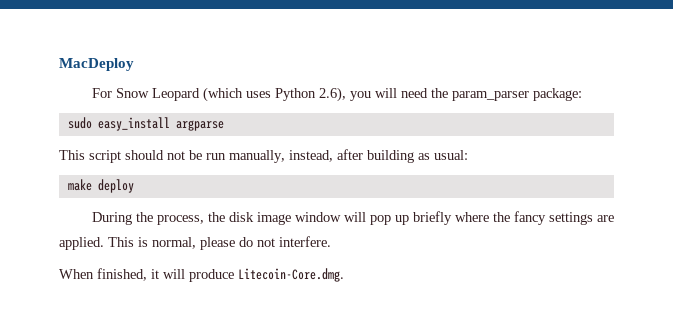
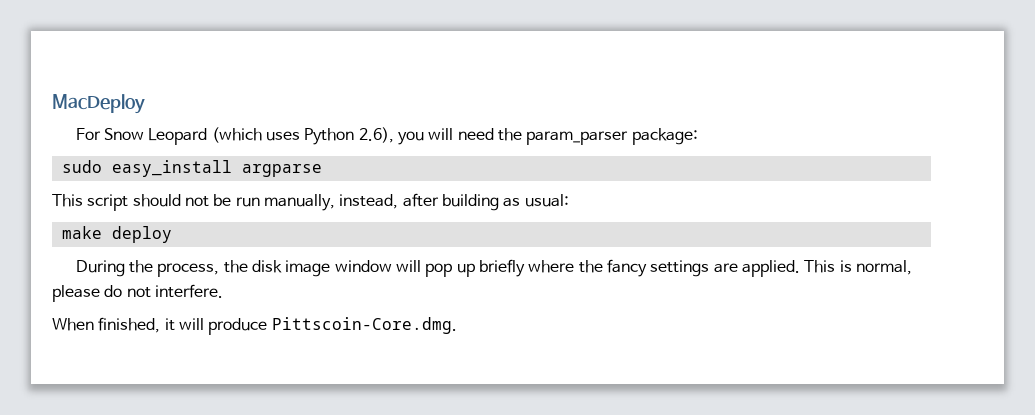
- When finished, it will produce Litecoin-Core.dmg.
+ When finished, it will produce Pittscoin-Core.dmg.

